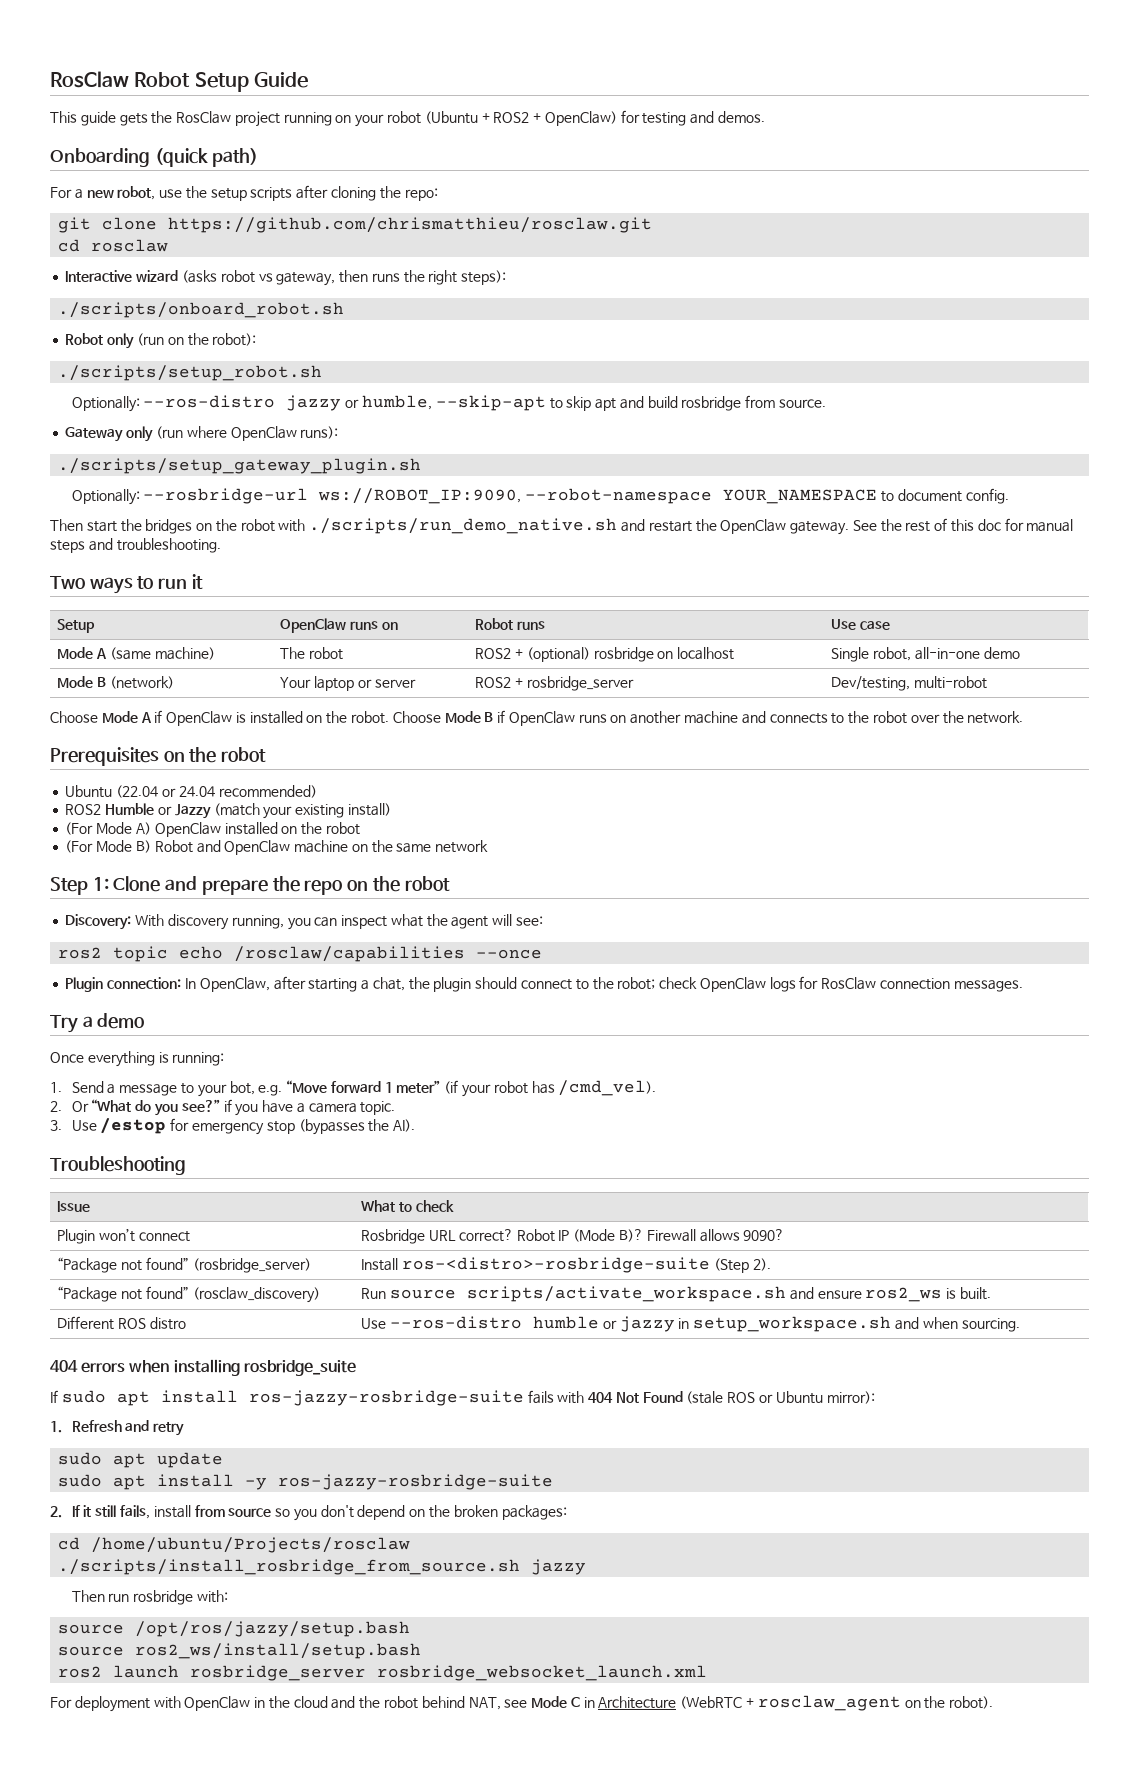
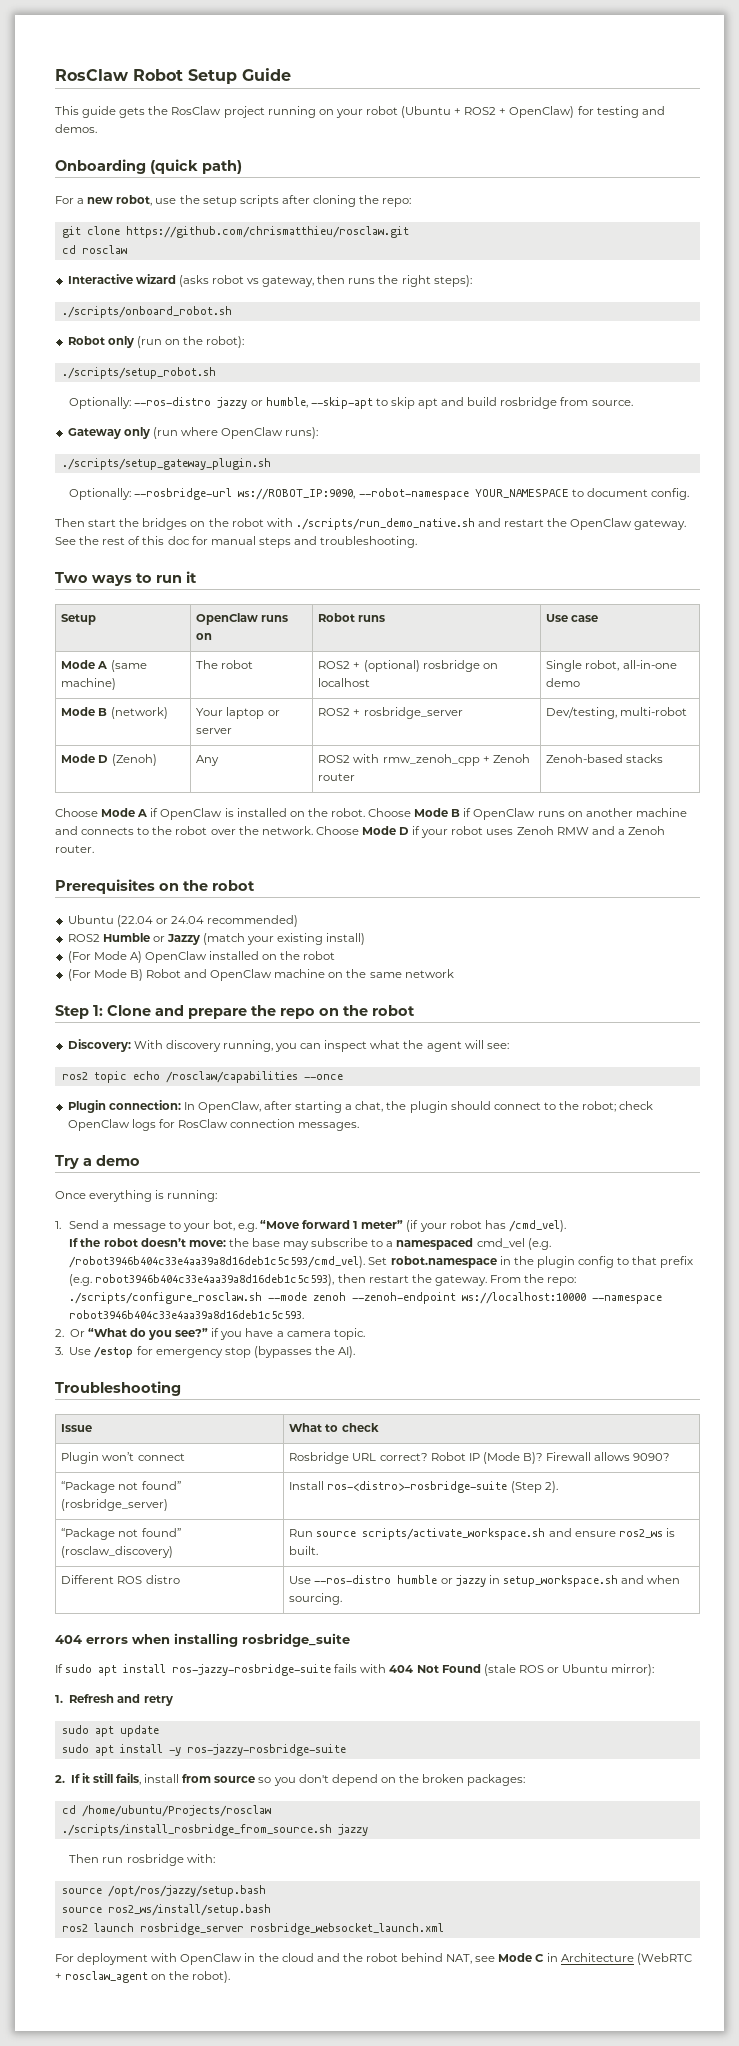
+ Mode D (Zenoh) | Any | ROS2 with rmw_zenoh_cpp + Zenoh router | Zenoh-based stacks
+ Choose Mode D if your robot uses Zenoh RMW and a Zenoh router.
+ If the robot doesn’t move: the base may subscribe to a namespaced cmd_vel (e.g. /robot3946b404c33e4aa39a8d16deb1c5c593/cmd_vel). Set robot.namespace in the plugin config to that prefix (e.g. robot3946b404c33e4aa39a8d16deb1c5c593), then restart the gateway. From the repo: ./scripts/configure_rosclaw.sh --mode zenoh --zenoh-endpoint ws://localhost:10000 --namespace robot3946b404c33e4aa39a8d16deb1c5c593.

